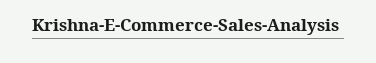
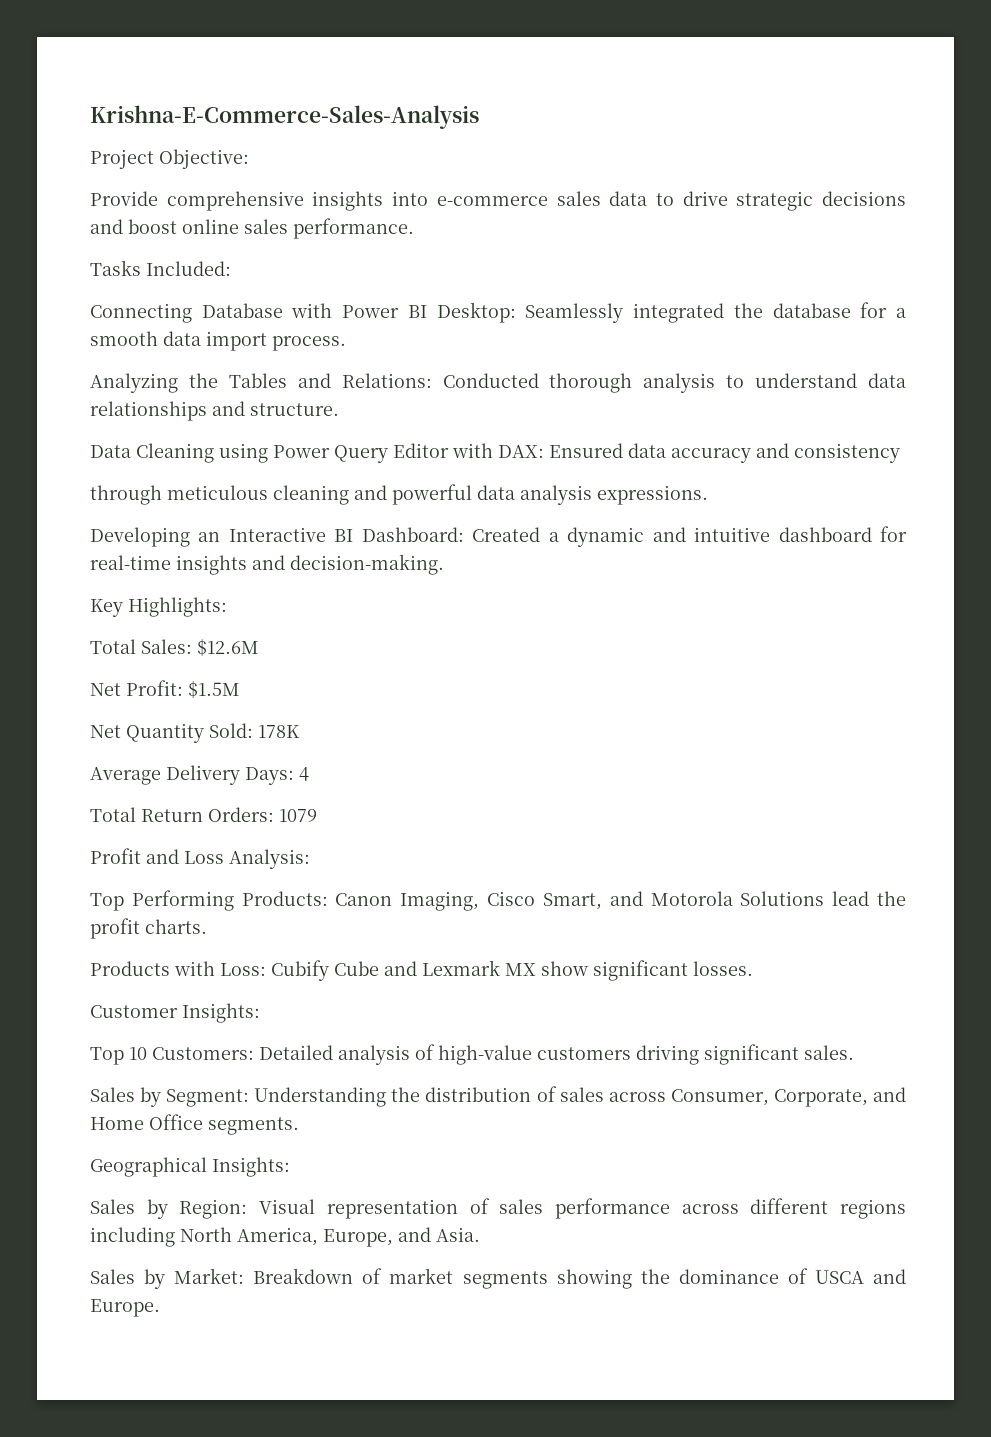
+ Project Objective:
+ Provide comprehensive insights into e-commerce sales data to drive strategic decisions and boost online sales performance.
+ Tasks Included:
+ Connecting Database with Power BI Desktop: Seamlessly integrated the database for a smooth data import process.
+ Analyzing the Tables and Relations: Conducted thorough analysis to understand data relationships and structure.
+ Data Cleaning using Power Query Editor with DAX: Ensured data accuracy and consistency
+ through meticulous cleaning and powerful data analysis expressions.
+ Developing an Interactive BI Dashboard: Created a dynamic and intuitive dashboard for real-time insights and decision-making.
+ Key Highlights:
+ Total Sales: $12.6M
+ Net Profit: $1.5M
+ Net Quantity Sold: 178K
+ Average Delivery Days: 4
+ Total Return Orders: 1079
+ Profit and Loss Analysis:
+ Top Performing Products: Canon Imaging, Cisco Smart, and Motorola Solutions lead the profit charts.
+ Products with Loss: Cubify Cube and Lexmark MX show significant losses.
+ Customer Insights:
+ Top 10 Customers: Detailed analysis of high-value customers driving significant sales.
+ Sales by Segment: Understanding the distribution of sales across Consumer, Corporate, and Home Office segments.
+ Geographical Insights:
+ Sales by Region: Visual representation of sales performance across different regions including North America, Europe, and Asia.
+ Sales by Market: Breakdown of market segments showing the dominance of USCA and Europe.

